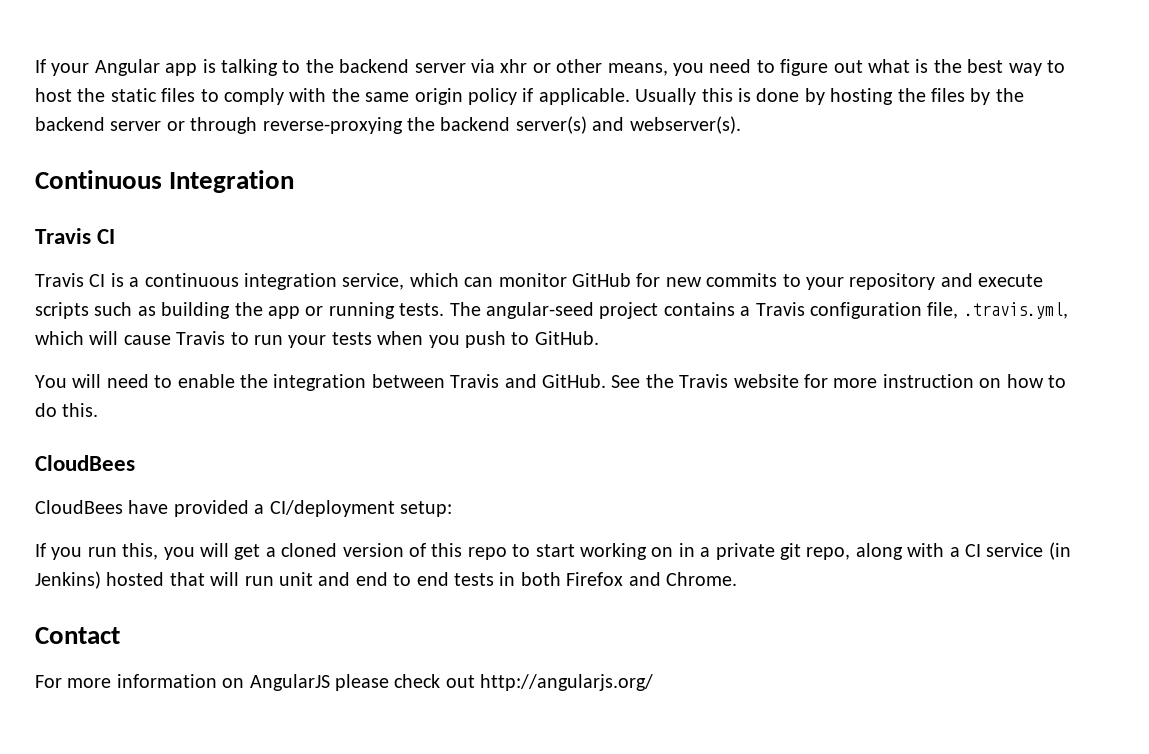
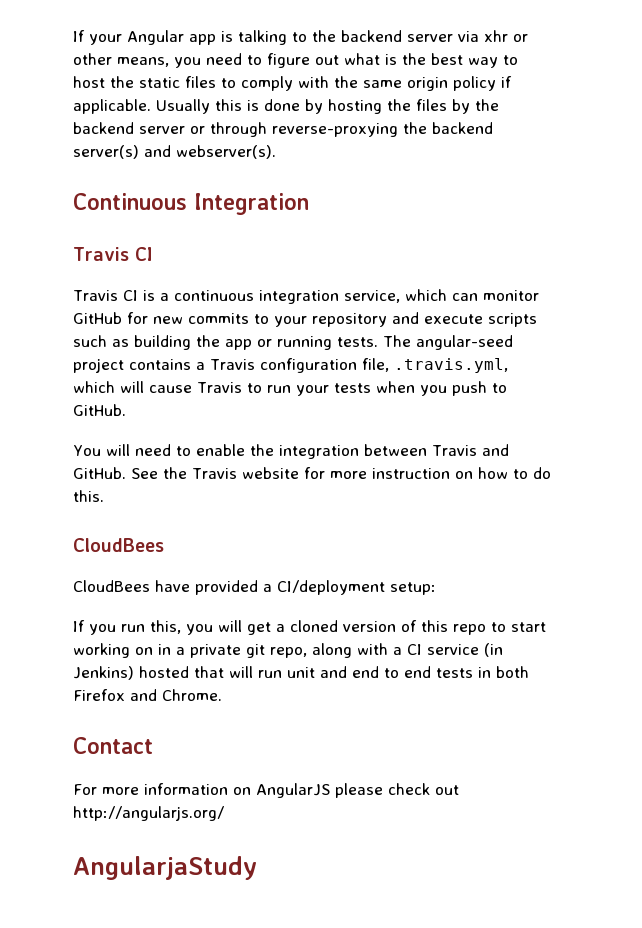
+ AngularjaStudy

